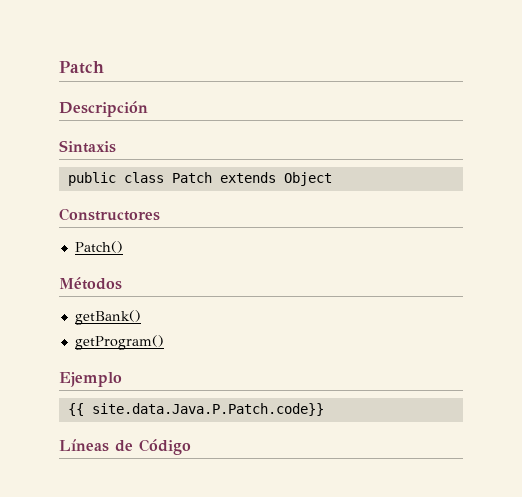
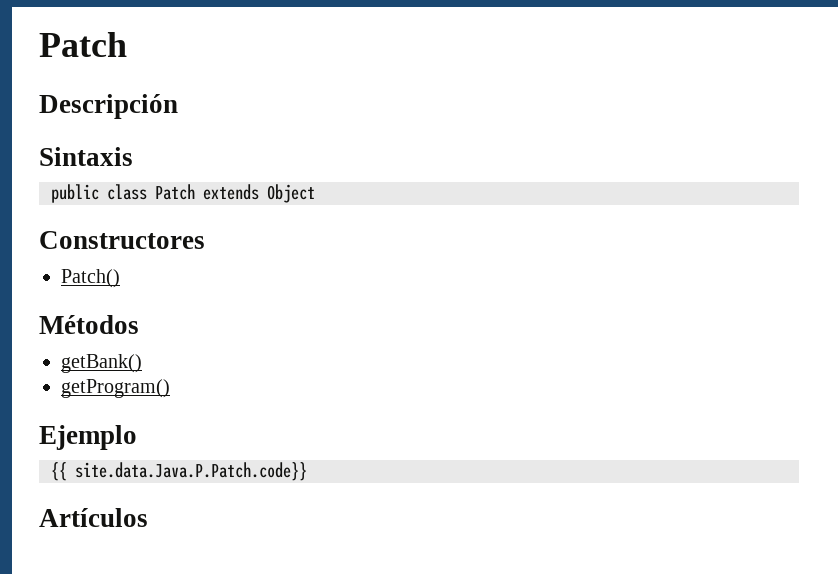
- Líneas de Código
+ Artículos

